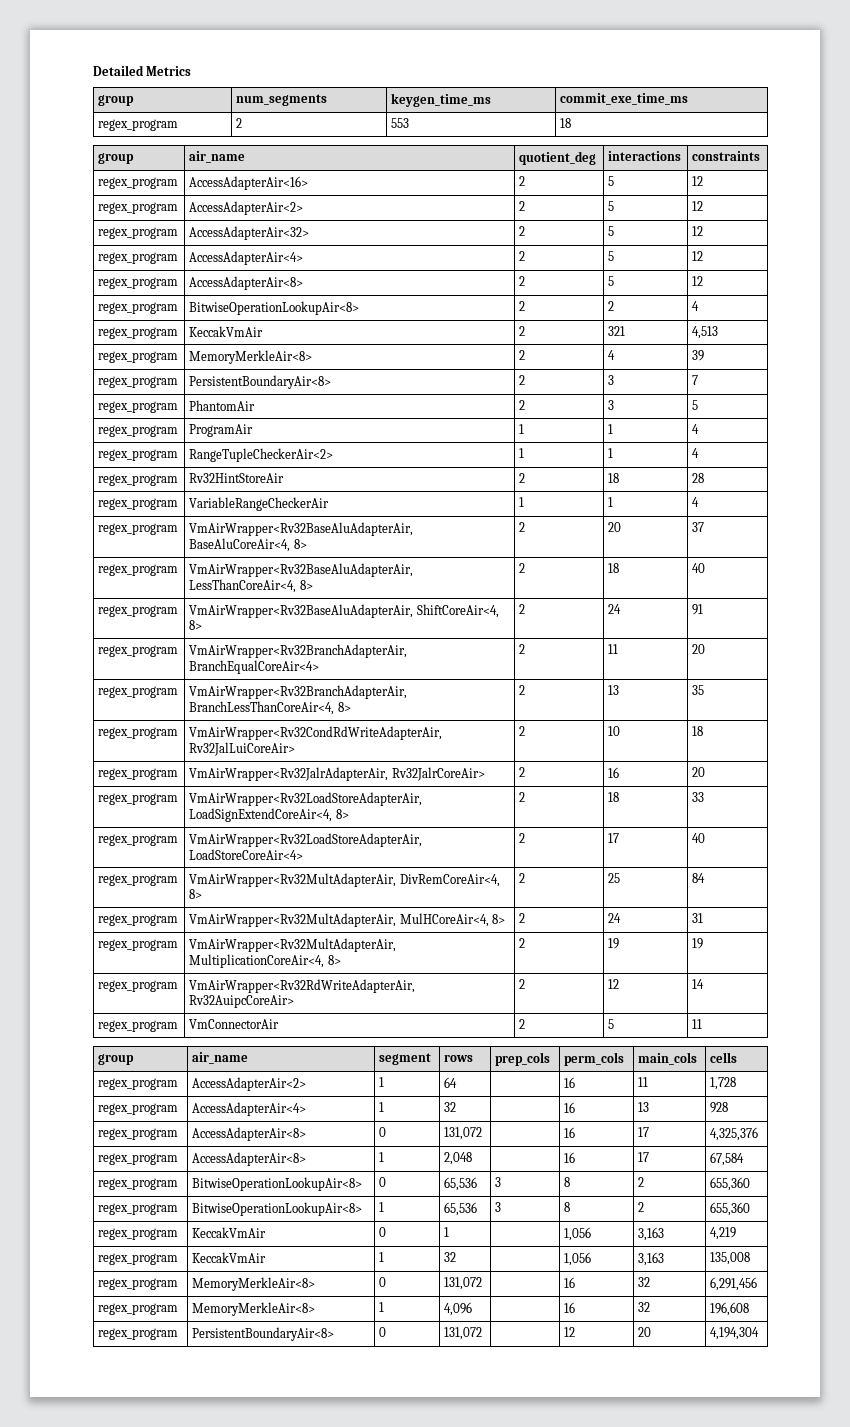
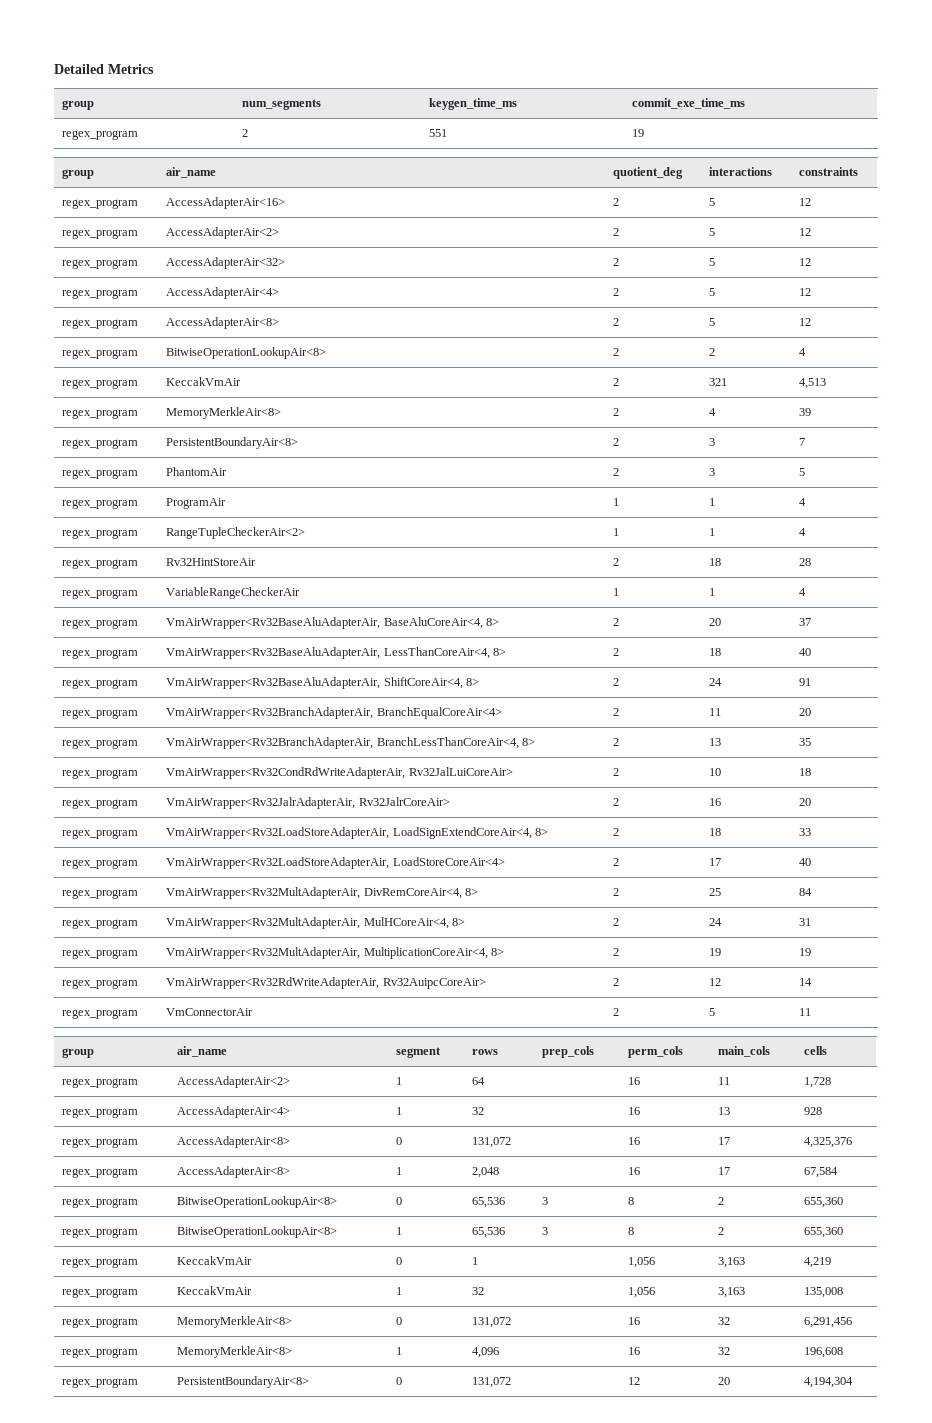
- regex_program | 2 | 553 | 18
+ regex_program | 2 | 551 | 19

